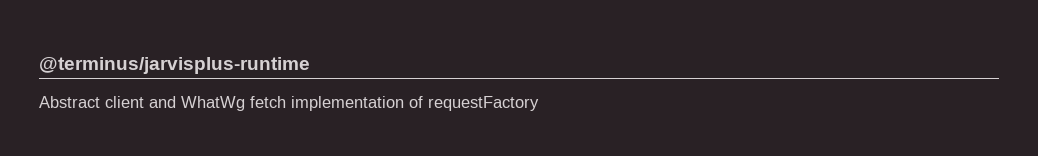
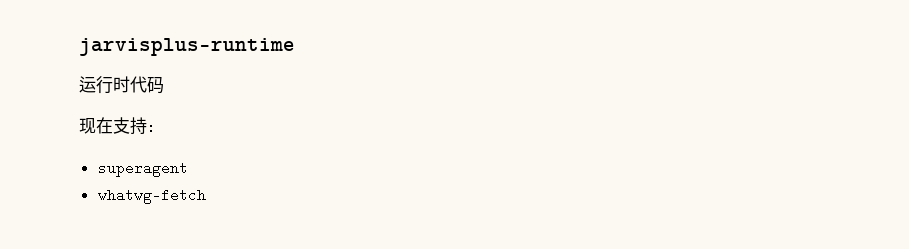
- @terminus/jarvisplus-runtime
- Abstract client and WhatWg fetch implementation of requestFactory
+ jarvisplus-runtime
+ 运行时代码
+ 现在支持:
+ superagent
+ whatwg-fetch

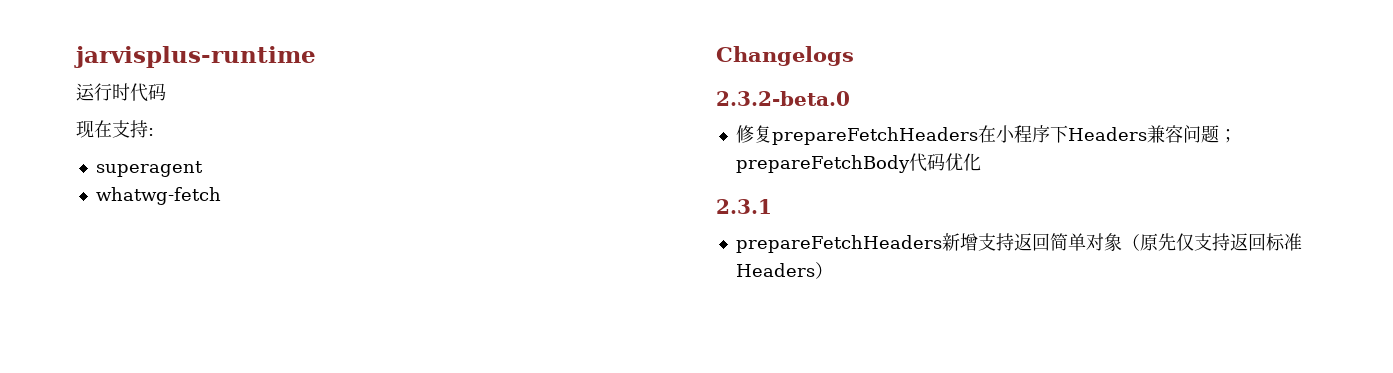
+ Changelogs
+ 2.3.2-beta.0
+ 修复prepareFetchHeaders在小程序下Headers兼容问题；prepareFetchBody代码优化
+ 2.3.1
+ prepareFetchHeaders新增支持返回简单对象（原先仅支持返回标准Headers）

